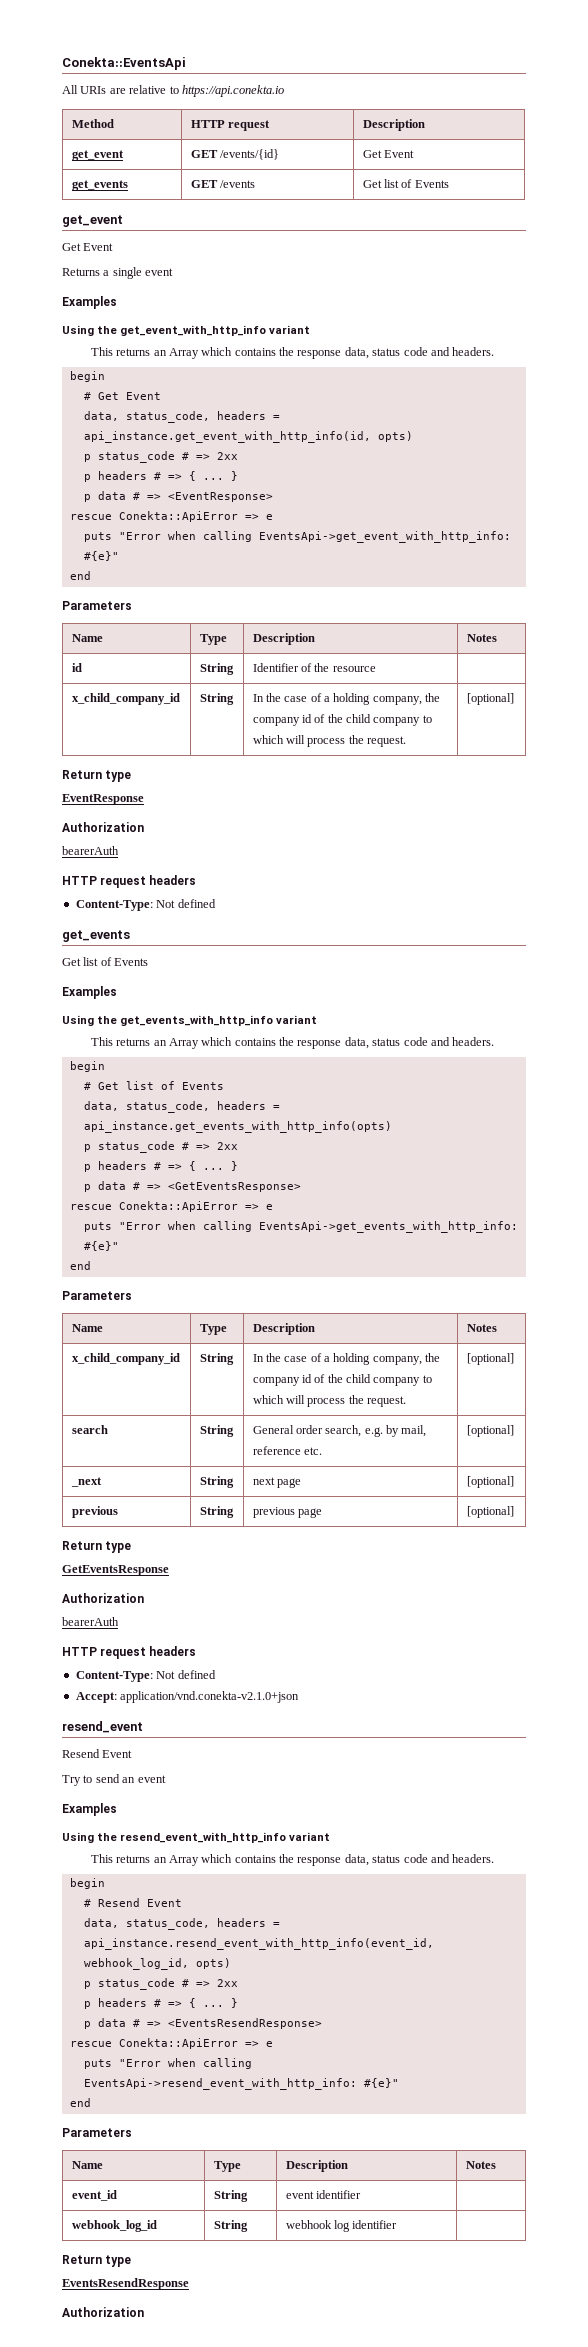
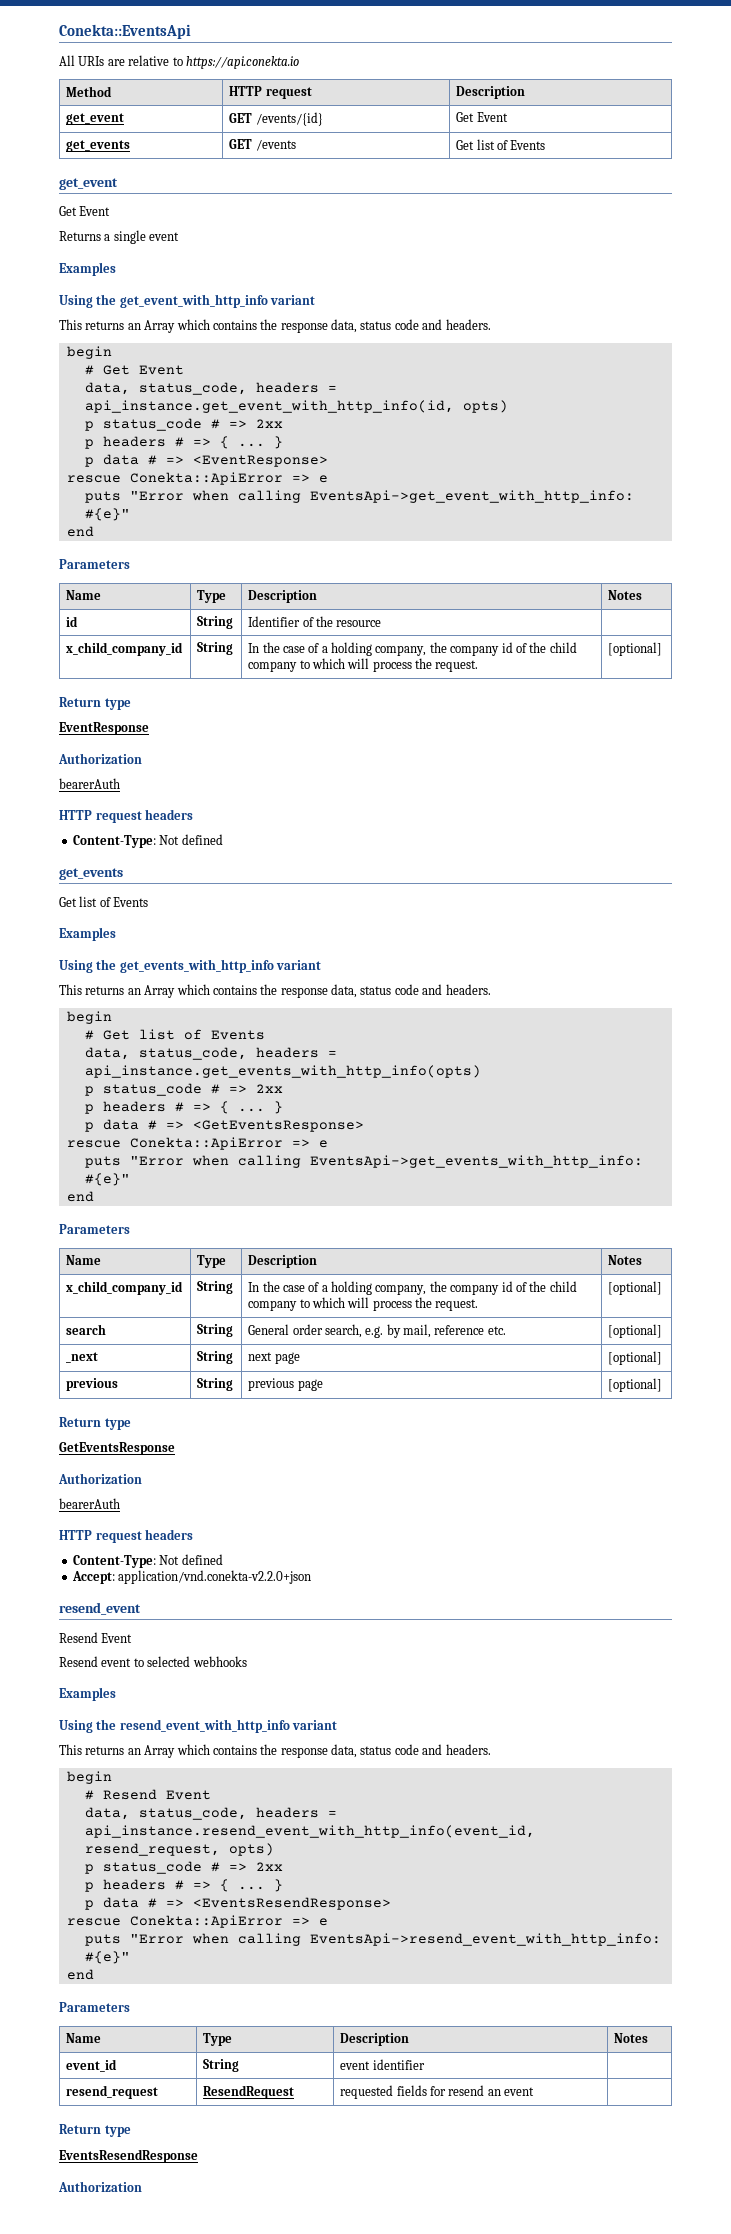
- Accept: application/vnd.conekta-v2.1.0+json
+ Accept: application/vnd.conekta-v2.2.0+json
- Try to send an event
+ Resend event to selected webhooks
- data, status_code, headers = api_instance.resend_event_with_http_info(event_id, webhook_log_id, opts)
+ data, status_code, headers = api_instance.resend_event_with_http_info(event_id, resend_request, opts)
- webhook_log_id | String | webhook log identifier |
+ resend_request | ResendRequest | requested fields for resend an event |

